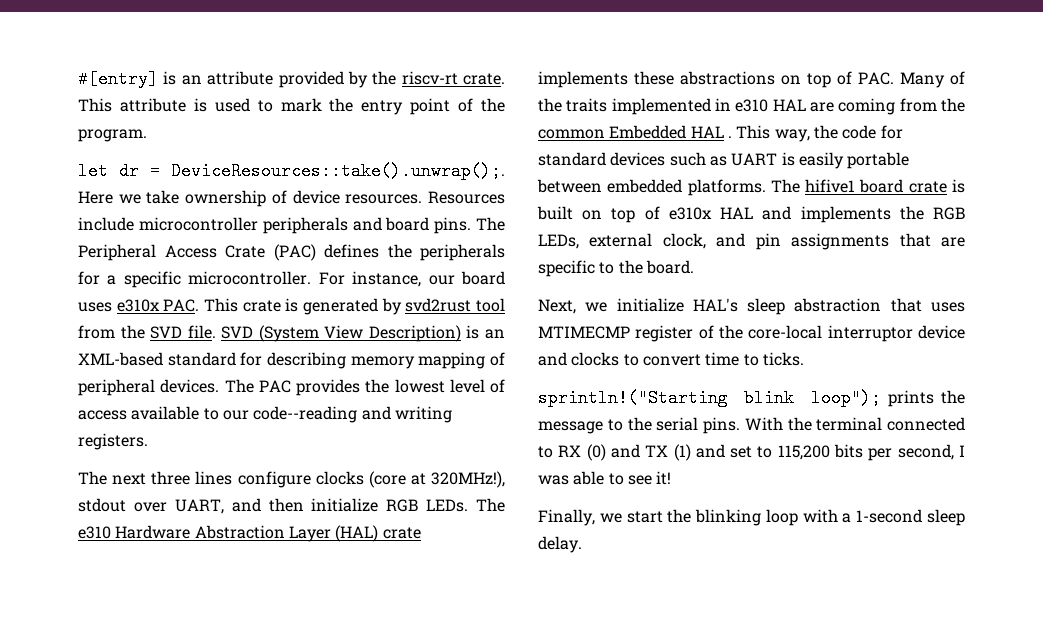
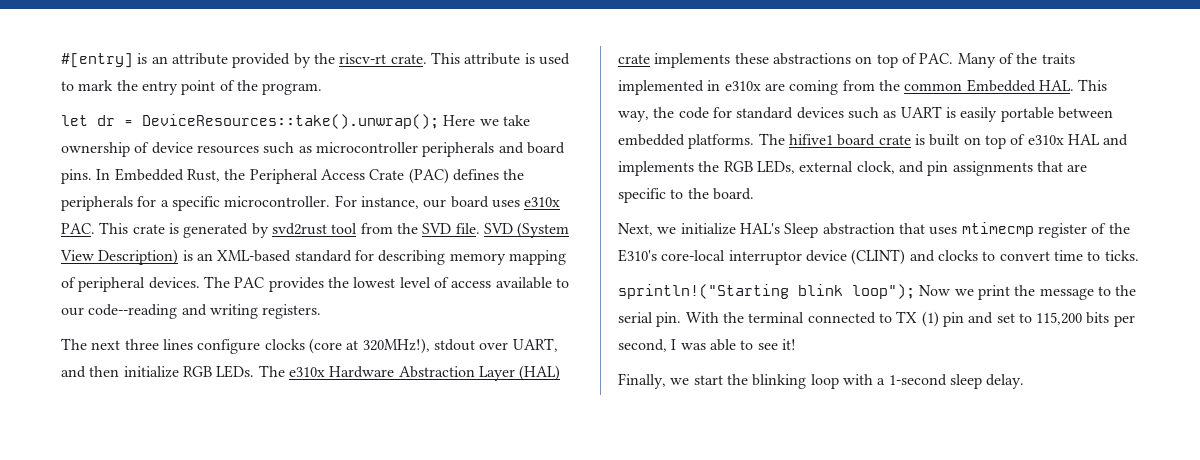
- let dr = DeviceResources::take().unwrap();. Here we take ownership of device resources. Resources include microcontroller peripherals and board pins.
+ let dr = DeviceResources::take().unwrap(); Here we take ownership of device resources such as microcontroller peripherals and board pins.
- The Peripheral Access Crate (PAC) defines the peripherals for a specific microcontroller.
+ In Embedded Rust, the Peripheral Access Crate (PAC) defines the peripherals for a specific microcontroller.
- The e310 Hardware Abstraction Layer (HAL) crate implements these abstractions on top of PAC. Many of the traits implemented in e310 HAL are coming from the common Embedded HAL . This way, the code for standard devices such as UART is easily portable between embedded platforms.
+ The e310x Hardware Abstraction Layer (HAL) crate implements these abstractions on top of PAC. Many of the traits implemented in e310x are coming from the common Embedded HAL. This way, the code for standard devices such as UART is easily portable between embedded platforms.
- Next, we initialize HAL's sleep abstraction that uses MTIMECMP register of the core-local interruptor device and clocks to convert time to ticks.
+ Next, we initialize HAL's Sleep abstraction that uses mtimecmp register of the E310's core-local interruptor device (CLINT) and clocks to convert time to ticks.
- sprintln!("Starting blink loop"); prints the message to the serial pins.
+ sprintln!("Starting blink loop"); Now we print the message to the serial pin.
- With the terminal connected to RX (0) and TX (1) and set to 115,200 bits per second, I was able to see it!
+ With the terminal connected to TX (1) pin and set to 115,200 bits per second, I was able to see it!

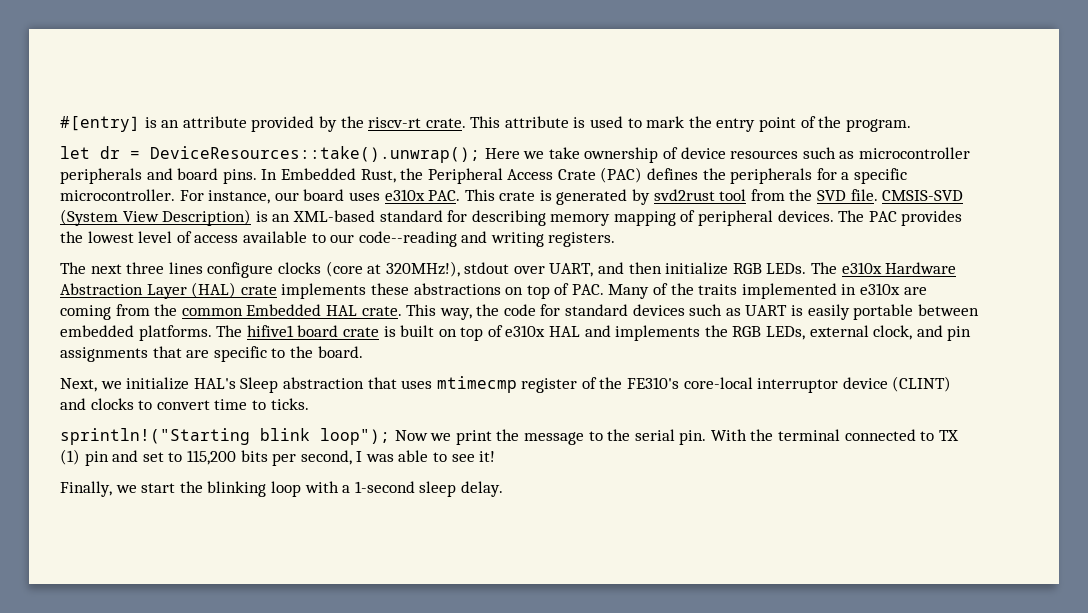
- SVD (System View Description) is an XML-based standard for describing memory mapping of peripheral devices.
+ CMSIS-SVD (System View Description) is an XML-based standard for describing memory mapping of peripheral devices.
- The e310x Hardware Abstraction Layer (HAL) crate implements these abstractions on top of PAC. Many of the traits implemented in e310x are coming from the common Embedded HAL. This way, the code for standard devices such as UART is easily portable between embedded platforms.
+ The e310x Hardware Abstraction Layer (HAL) crate implements these abstractions on top of PAC. Many of the traits implemented in e310x are coming from the common Embedded HAL crate. This way, the code for standard devices such as UART is easily portable between embedded platforms.
- Next, we initialize HAL's Sleep abstraction that uses mtimecmp register of the E310's core-local interruptor device (CLINT) and clocks to convert time to ticks.
+ Next, we initialize HAL's Sleep abstraction that uses mtimecmp register of the FE310's core-local interruptor device (CLINT) and clocks to convert time to ticks.

